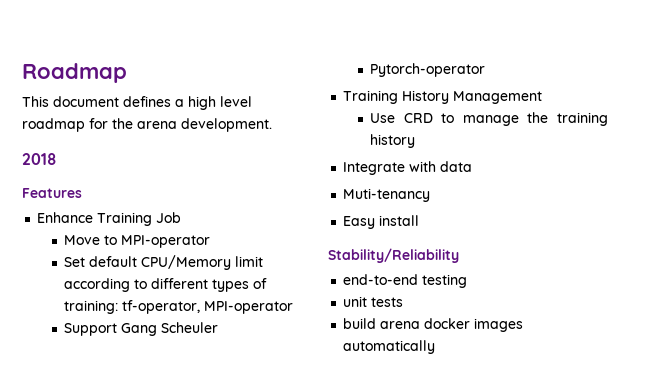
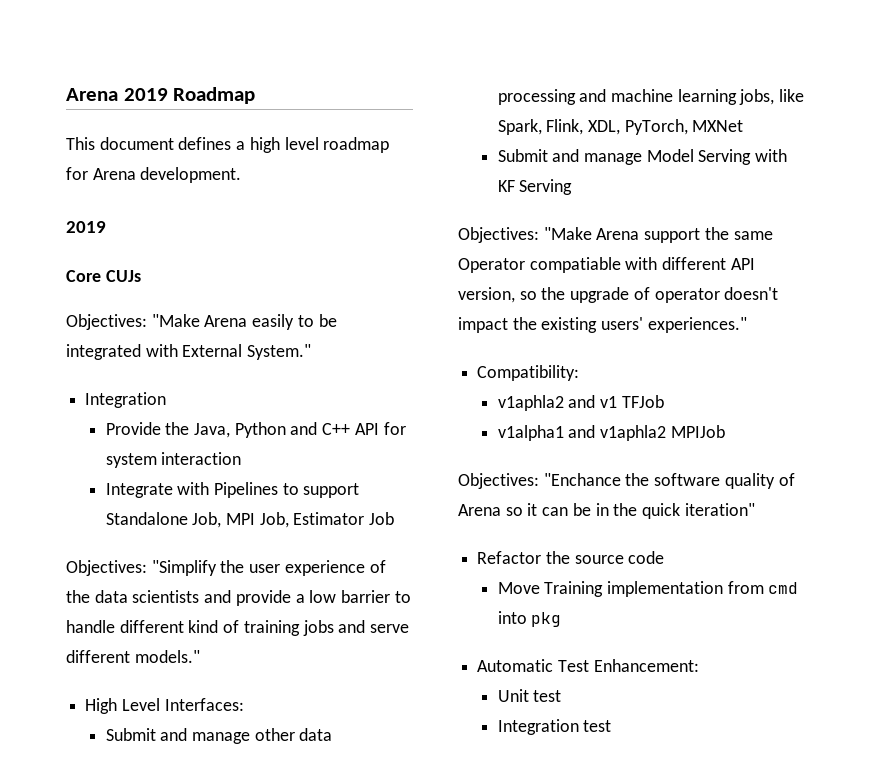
- Roadmap
+ Arena 2019 Roadmap
- This document defines a high level roadmap for the arena development.
- 2018
- Features
- Enhance Training Job
- Move to MPI-operator
- Set default CPU/Memory limit according to different types of training: tf-operator, MPI-operator
- Support Gang Scheuler
- Pytorch-operator
- Training History Management
- Use CRD to manage the training history
- Integrate with data
- Muti-tenancy
- Easy install
- Stability/Reliability
- end-to-end testing
- unit tests
- build arena docker images automatically
+ This document defines a high level roadmap for Arena development.
+ 2019
+ Core CUJs
+ Objectives: "Make Arena easily to be integrated with External System."
+ Integration
+ Provide the Java, Python and C++ API for system interaction
+ Integrate with Pipelines to support Standalone Job, MPI Job, Estimator Job
+ Objectives: "Simplify the user experience of the data scientists and provide a low barrier to handle different kind of training jobs and serve different models."
+ High Level Interfaces:
+ Submit and manage other data processing and machine learning jobs, like Spark, Flink, XDL, PyTorch, MXNet
+ Submit and manage Model Serving with KF Serving
+ Objectives: "Make Arena support the same Operator compatiable with different API version, so the upgrade of operator doesn't impact the existing users' experiences."
+ Compatibility:
+ v1aphla2 and v1 TFJob
+ v1alpha1 and v1aphla2 MPIJob
+ Objectives: "Enchance the software quality of Arena so it can be in the quick iteration"
+ Refactor the source code
+ Move Training implementation from cmd into pkg
+ Automatic Test Enhancement:
+ Unit test
+ Integration test

